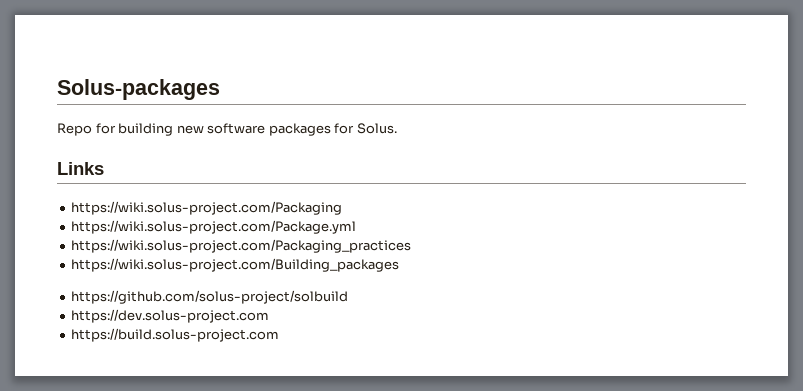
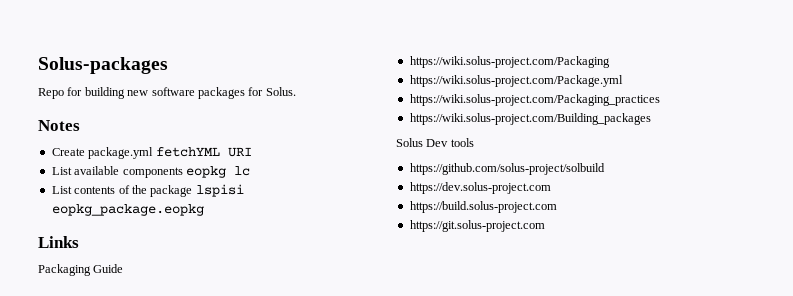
+ Notes
+ Create package.yml fetchYML URI
+ List available components eopkg lc
+ List contents of the package lspisi eopkg_package.eopkg
+ Packaging Guide
+ Solus Dev tools
+ https://git.solus-project.com

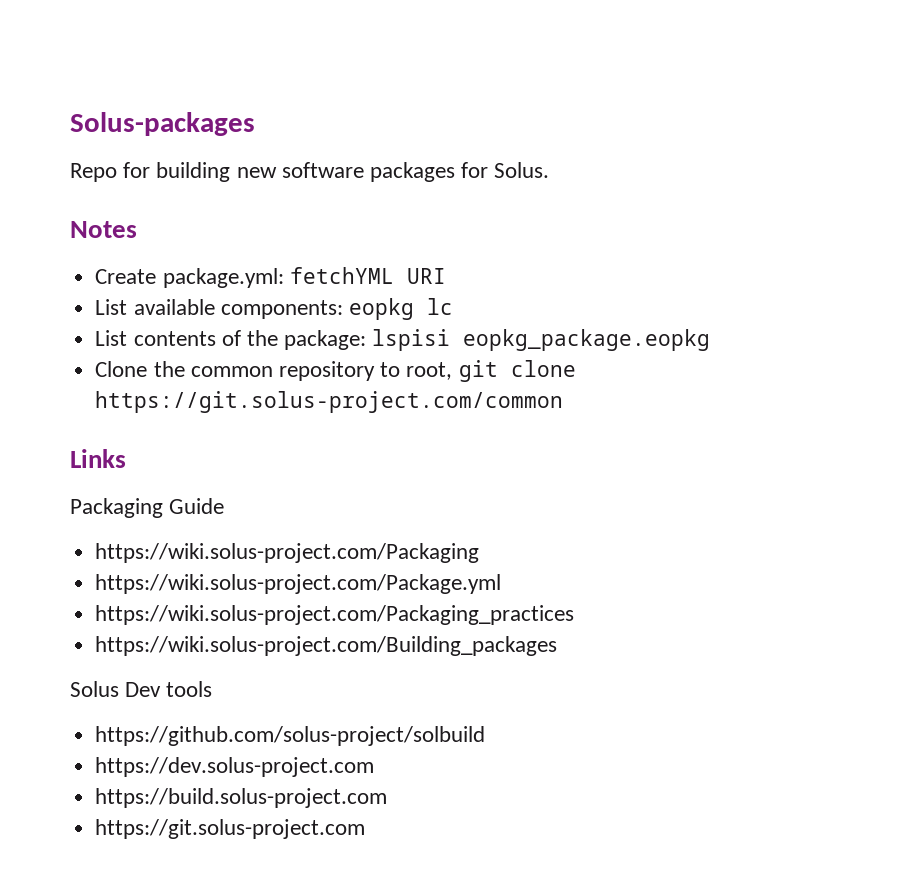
- Create package.yml fetchYML URI
+ Create package.yml: fetchYML URI
- List available components eopkg lc
+ List available components: eopkg lc
- List contents of the package lspisi eopkg_package.eopkg
+ List contents of the package: lspisi eopkg_package.eopkg
+ Clone the common repository to root, git clone https://git.solus-project.com/common

